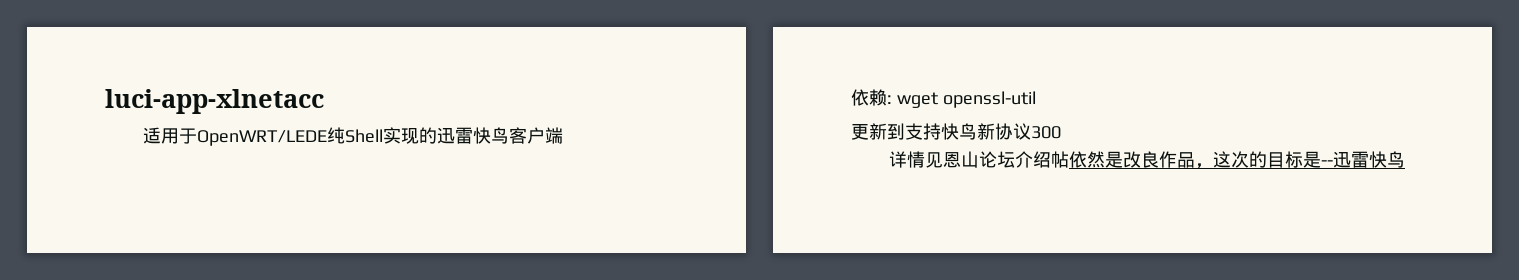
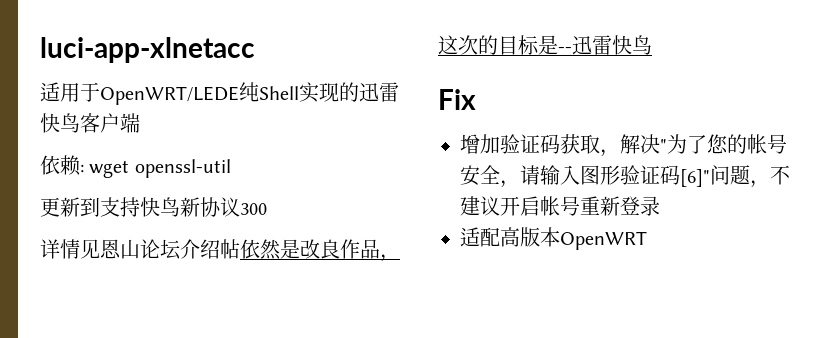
+ Fix
+ 增加验证码获取，解决"为了您的帐号安全，请输入图形验证码[6]"问题，不建议开启帐号重新登录
+ 适配高版本OpenWRT

